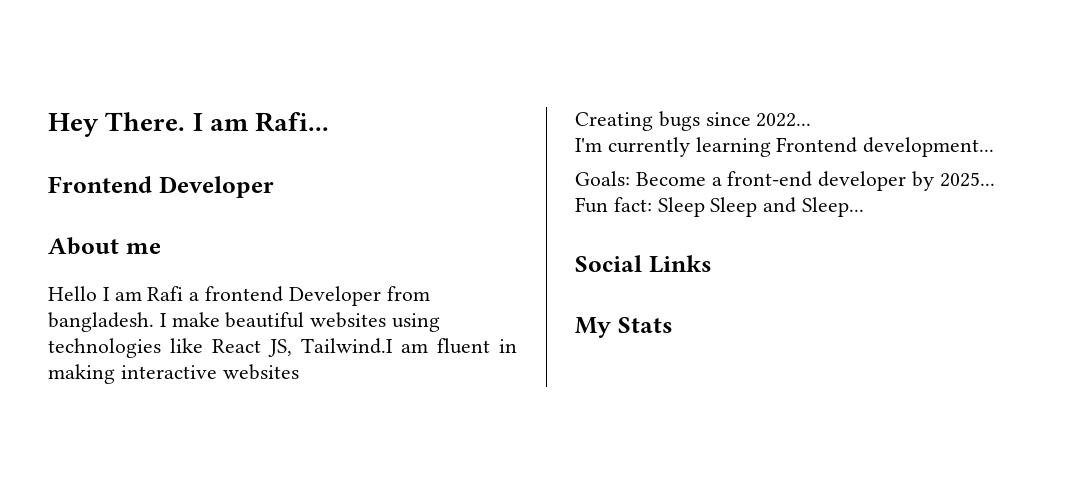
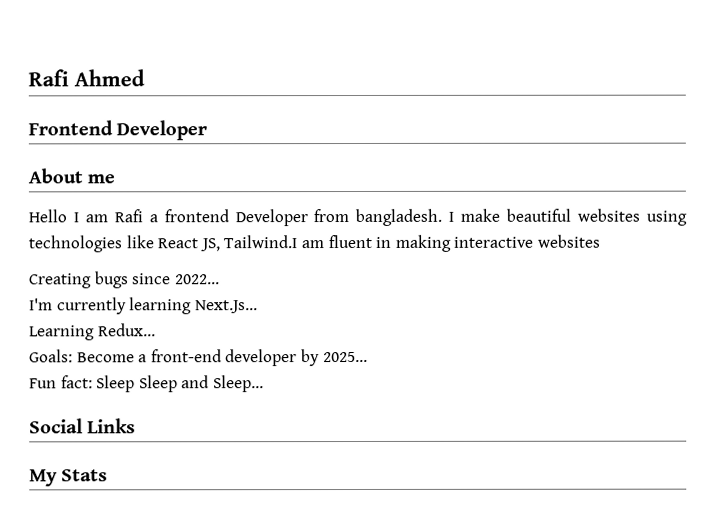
- Hey There. I am Rafi...
+ Rafi Ahmed
- I'm currently learning Frontend development...
+ I'm currently learning Next.Js...
+ Learning Redux...

